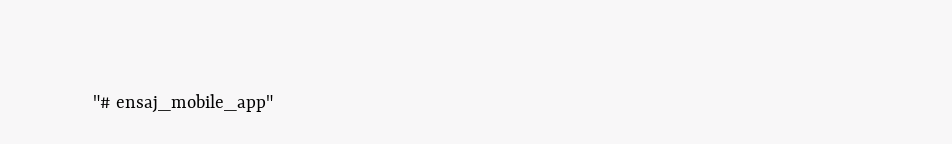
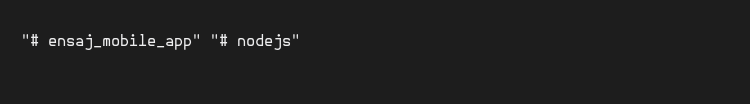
- "# ensaj_mobile_app"
+ "# ensaj_mobile_app" "# nodejs"

